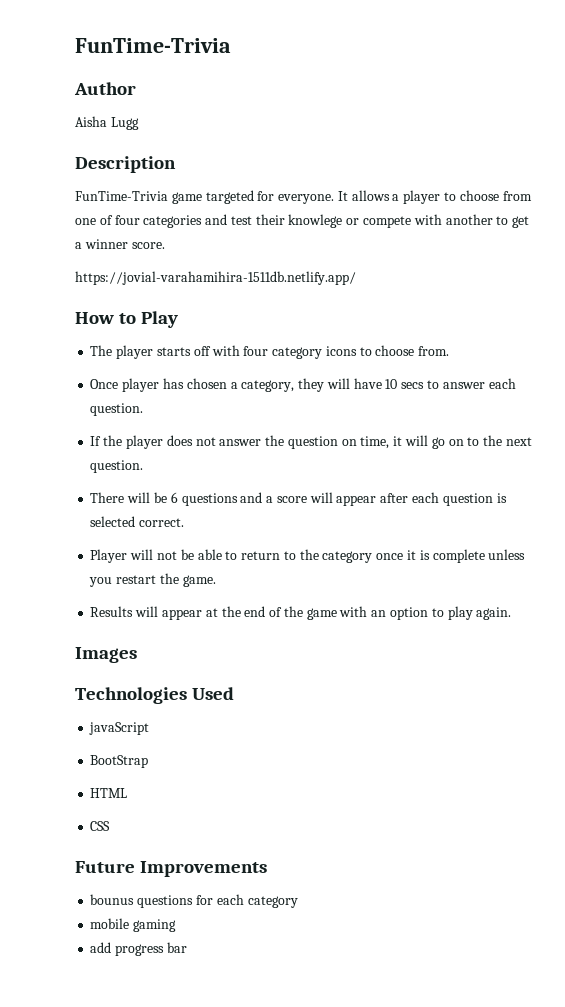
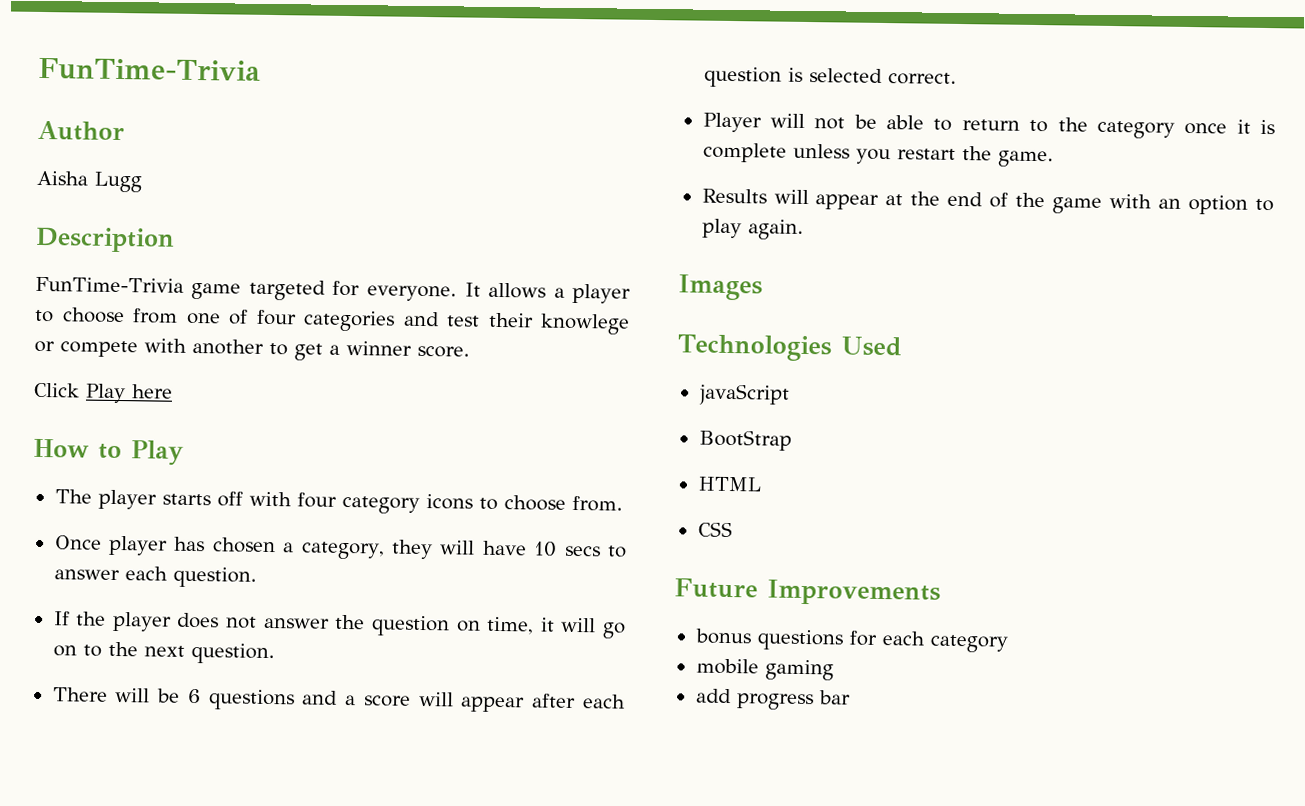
- https://jovial-varahamihira-1511db.netlify.app/
+ Click Play here
- bounus questions for each category
+ bonus questions for each category

